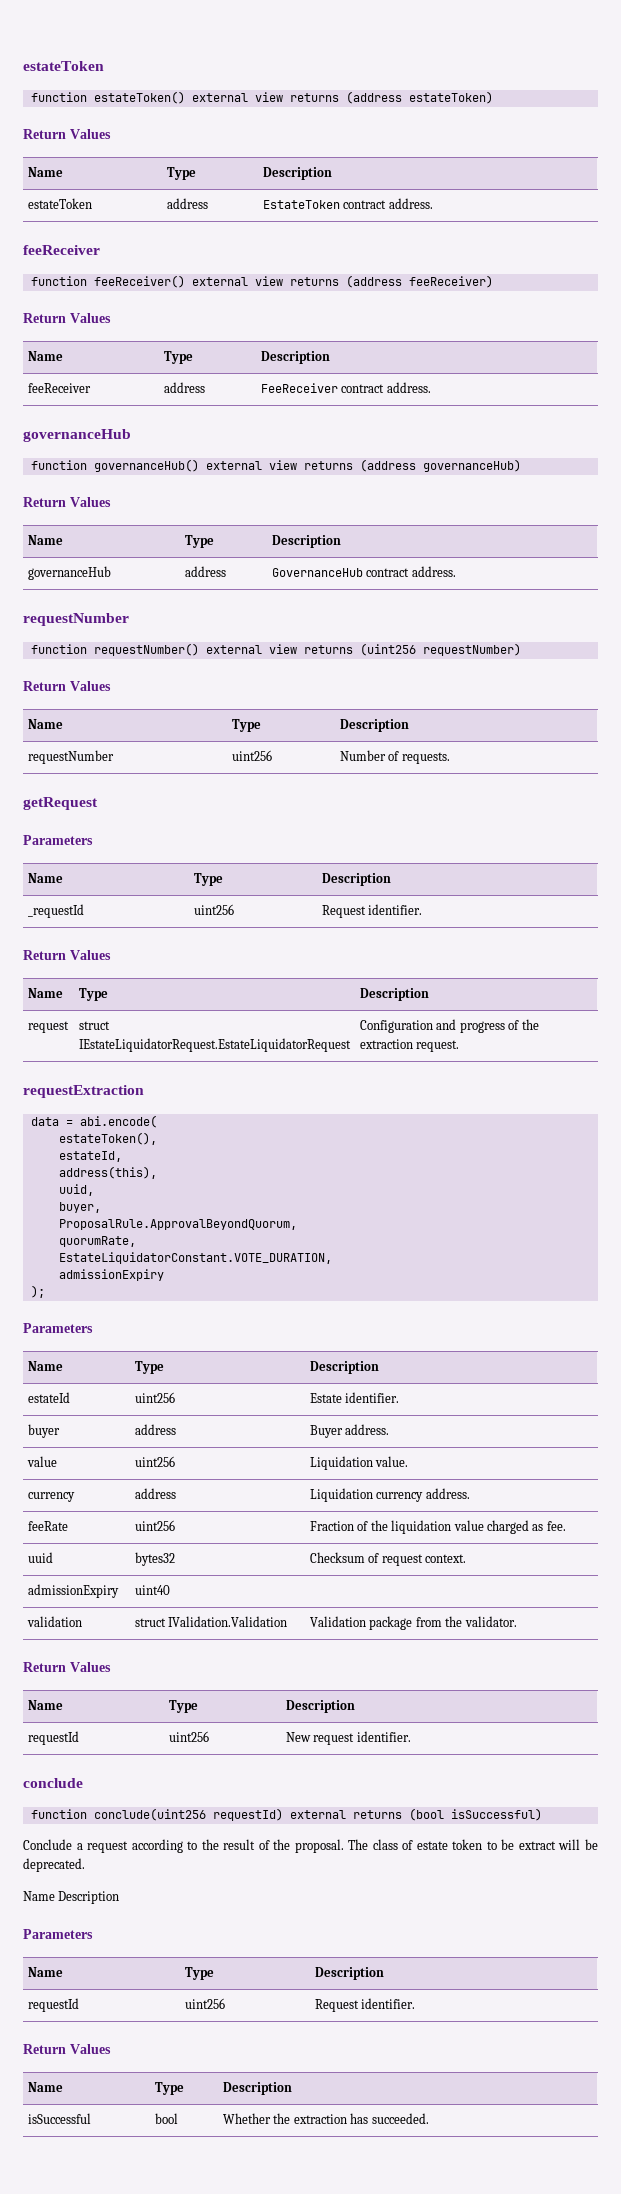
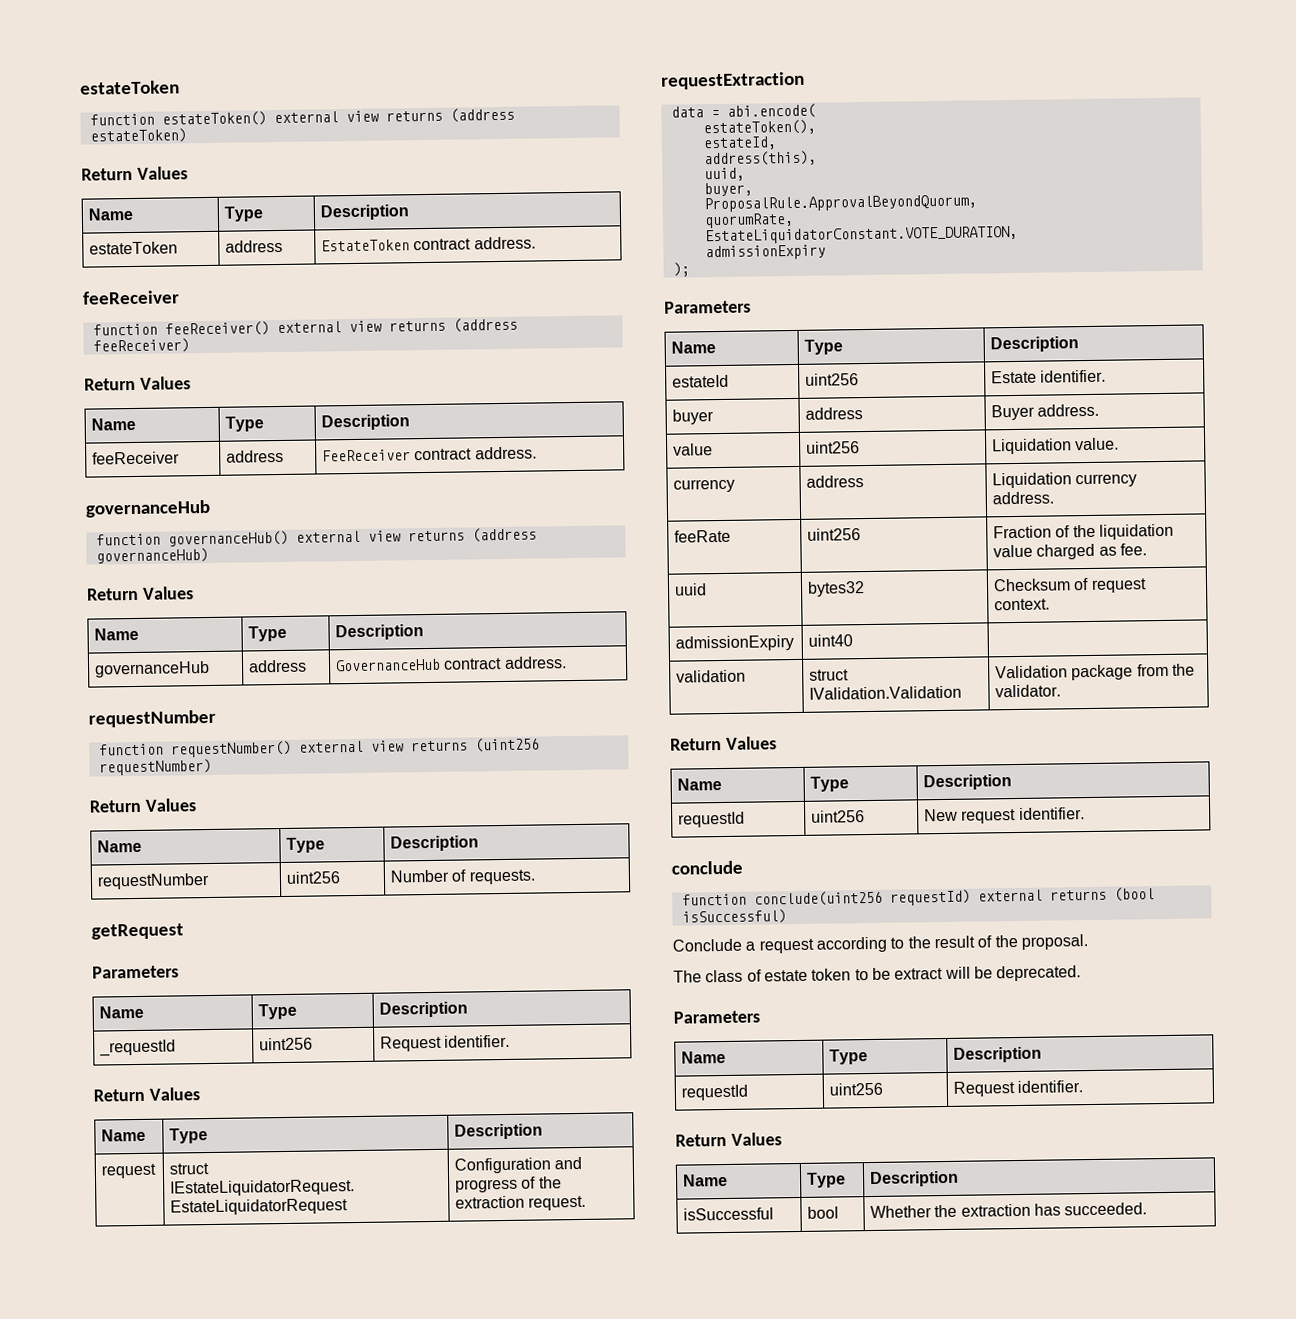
- Conclude a request according to the result of the proposal. The class of estate token to be extract will be deprecated.
+ Conclude a request according to the result of the proposal.
+ The class of estate token to be extract will be deprecated.
- Name Description

